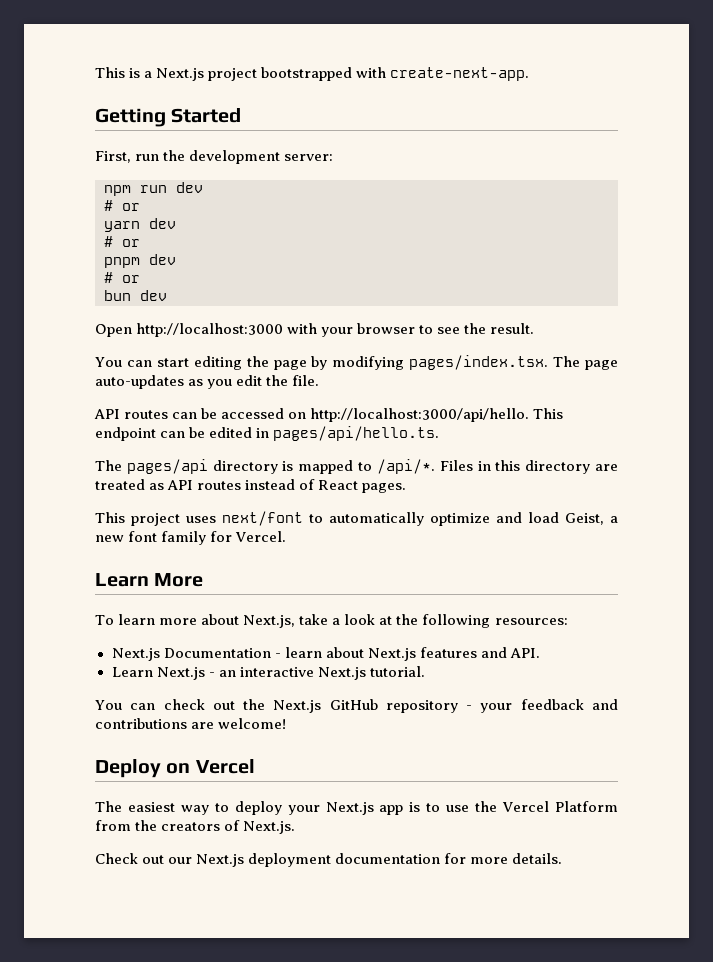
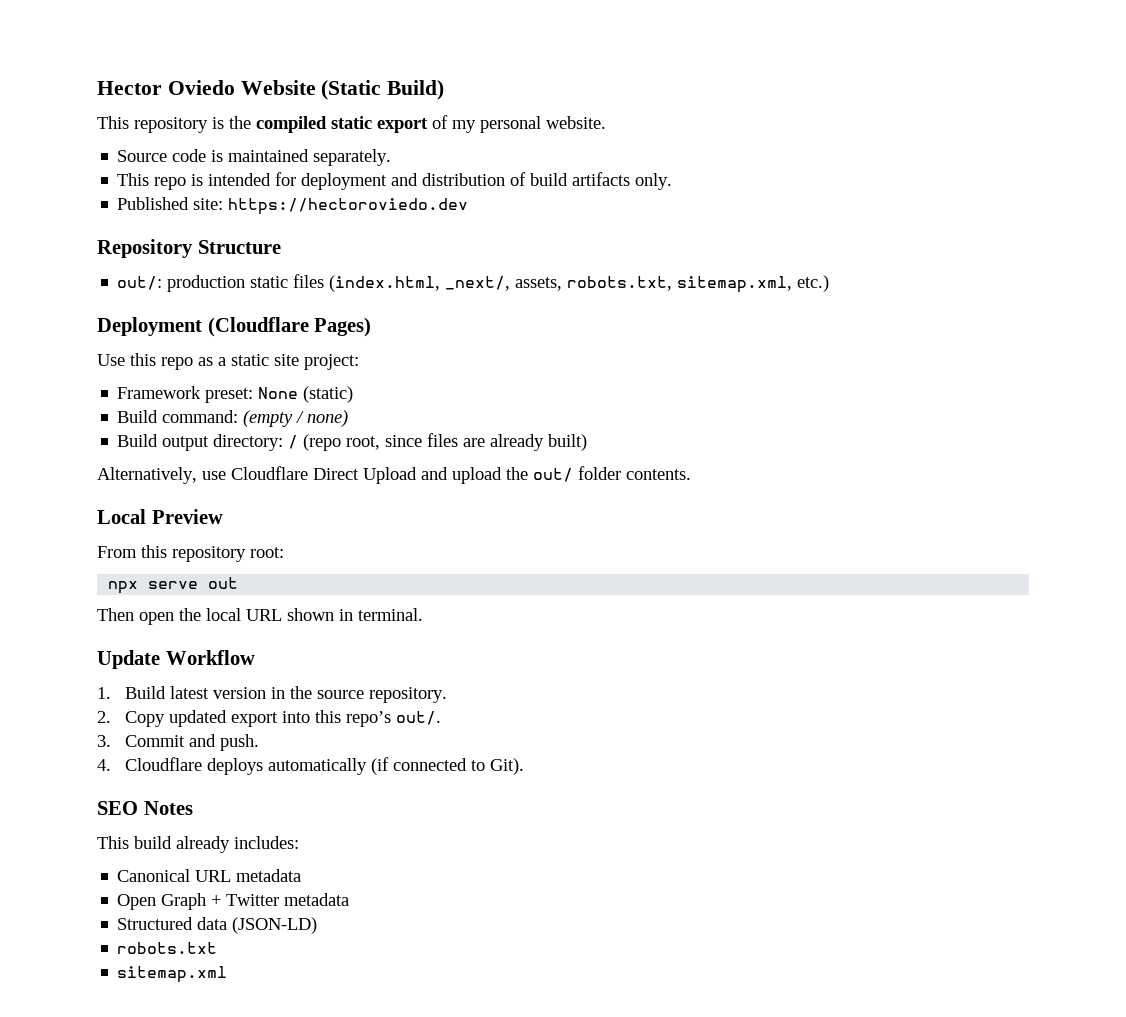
- This is a Next.js project bootstrapped with create-next-app.
- Getting Started
- First, run the development server:
- npm run dev
- # or
- yarn dev
- # or
- pnpm dev
- # or
- bun dev
- Open http://localhost:3000 with your browser to see the result.
- You can start editing the page by modifying pages/index.tsx. The page auto-updates as you edit the file.
- API routes can be accessed on http://localhost:3000/api/hello. This endpoint can be edited in pages/api/hello.ts.
- The pages/api directory is mapped to /api/*. Files in this directory are treated as API routes instead of React pages.
- This project uses next/font to automatically optimize and load Geist, a new font family for Vercel.
- Learn More
- To learn more about Next.js, take a look at the following resources:
- Next.js Documentation - learn about Next.js features and API.
- Learn Next.js - an interactive Next.js tutorial.
- You can check out the Next.js GitHub repository - your feedback and contributions are welcome!
- Deploy on Vercel
- The easiest way to deploy your Next.js app is to use the Vercel Platform from the creators of Next.js.
- Check out our Next.js deployment documentation for more details.
+ Hector Oviedo Website (Static Build)
+ This repository is the compiled static export of my personal website.
+ Source code is maintained separately.
+ This repo is intended for deployment and distribution of build artifacts only.
+ Published site: https://hectoroviedo.dev
+ Repository Structure
+ out/: production static files (index.html, _next/, assets, robots.txt, sitemap.xml, etc.)
+ Deployment (Cloudflare Pages)
+ Use this repo as a static site project:
+ Framework preset: None (static)
+ Build command: (empty / none)
+ Build output directory: / (repo root, since files are already built)
+ Alternatively, use Cloudflare Direct Upload and upload the out/ folder contents.
+ Local Preview
+ From this repository root:
+ npx serve out
+ Then open the local URL shown in terminal.
+ Update Workflow
+ 1. Build latest version in the source repository.
+ 2. Copy updated export into this repo’s out/.
+ 3. Commit and push.
+ 4. Cloudflare deploys automatically (if connected to Git).
+ SEO Notes
+ This build already includes:
+ Canonical URL metadata
+ Open Graph + Twitter metadata
+ Structured data (JSON-LD)
+ robots.txt
+ sitemap.xml

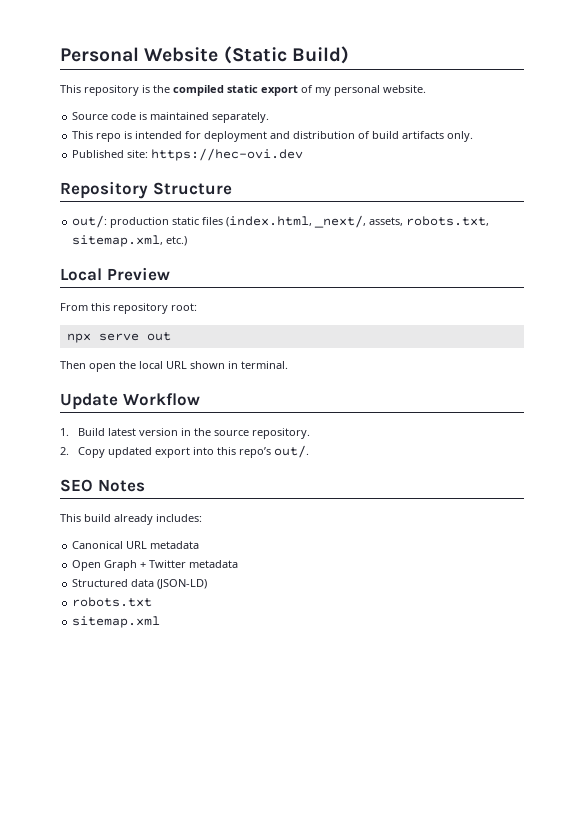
- Hector Oviedo Website (Static Build)
+ Personal Website (Static Build)
- Published site: https://hectoroviedo.dev
+ Published site: https://hec-ovi.dev
- Deployment (Cloudflare Pages)
- Use this repo as a static site project:
- Framework preset: None (static)
- Build command: (empty / none)
- Build output directory: / (repo root, since files are already built)
- Alternatively, use Cloudflare Direct Upload and upload the out/ folder contents.
- 3. Commit and push.
- 4. Cloudflare deploys automatically (if connected to Git).

